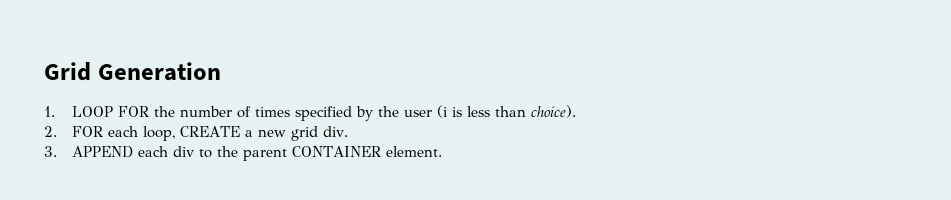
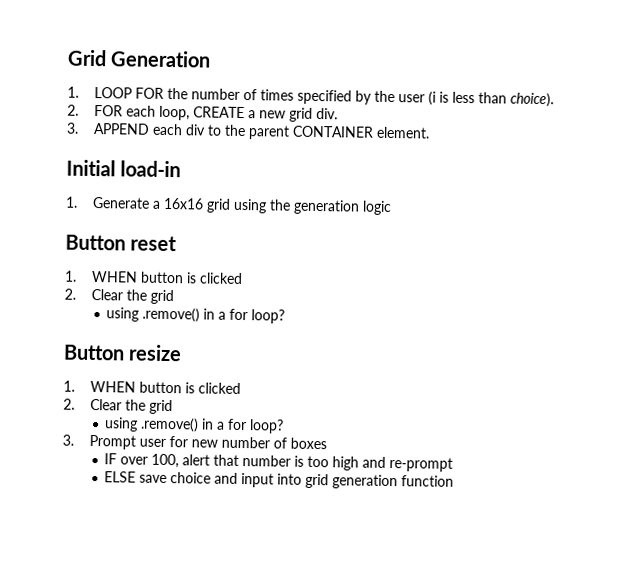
+ Initial load-in
+ 1. Generate a 16x16 grid using the generation logic
+ Button reset
+ 1. WHEN button is clicked
+ 2. Clear the grid
+ using .remove() in a for loop?
+ Button resize
+ 1. WHEN button is clicked
+ 2. Clear the grid
+ using .remove() in a for loop?
+ 3. Prompt user for new number of boxes
+ IF over 100, alert that number is too high and re-prompt
+ ELSE save choice and input into grid generation function

